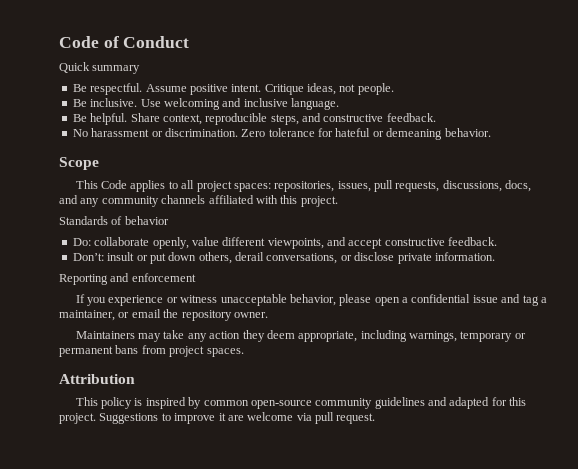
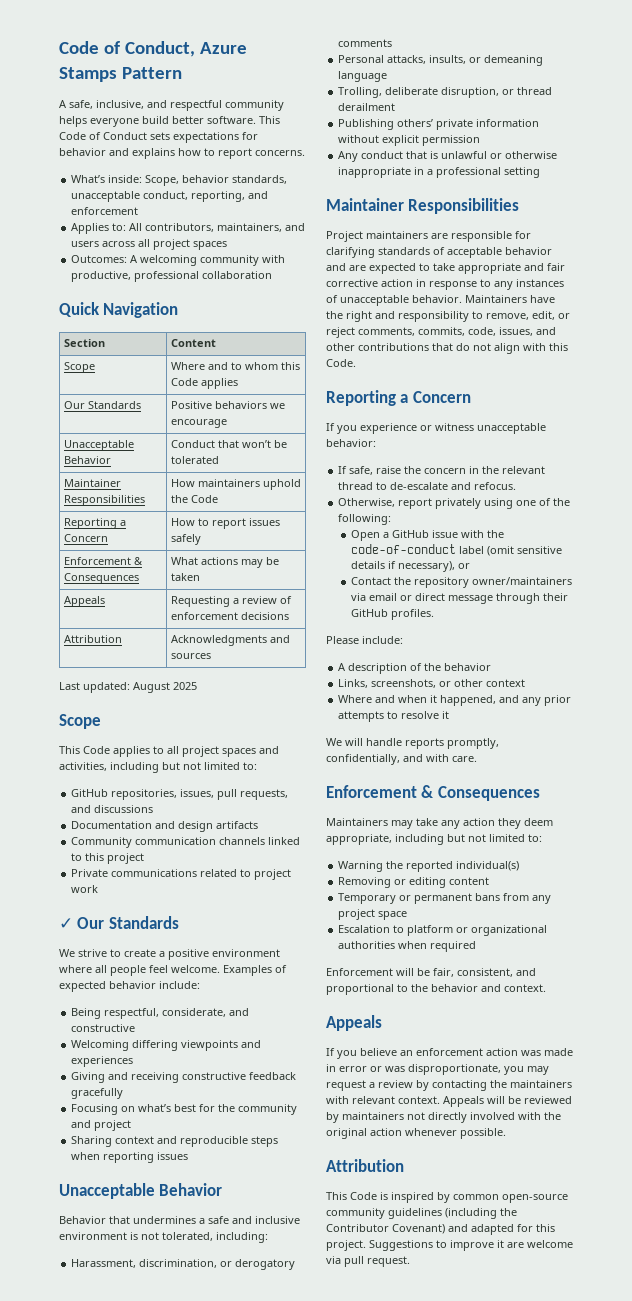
- Code of Conduct
- Quick summary
- Be respectful. Assume positive intent. Critique ideas, not people.
- Be inclusive. Use welcoming and inclusive language.
- Be helpful. Share context, reproducible steps, and constructive feedback.
- No harassment or discrimination. Zero tolerance for hateful or demeaning behavior.
+ Code of Conduct, Azure Stamps Pattern
+ A safe, inclusive, and respectful community helps everyone build better software. This Code of Conduct sets expectations for behavior and explains how to report concerns.
+ What’s inside: Scope, behavior standards, unacceptable conduct, reporting, and enforcement
+ Applies to: All contributors, maintainers, and users across all project spaces
+ Outcomes: A welcoming community with productive, professional collaboration
+ Quick Navigation
+ Section | Content
+ Scope | Where and to whom this Code applies
+ Our Standards | Positive behaviors we encourage
+ Unacceptable Behavior | Conduct that won’t be tolerated
+ Maintainer Responsibilities | How maintainers uphold the Code
+ Reporting a Concern | How to report issues safely
+ Enforcement & Consequences | What actions may be taken
+ Appeals | Requesting a review of enforcement decisions
+ Attribution | Acknowledgments and sources
+ Last updated: August 2025
- This Code applies to all project spaces: repositories, issues, pull requests, discussions, docs, and any community channels affiliated with this project.
- Standards of behavior
- Do: collaborate openly, value different viewpoints, and accept constructive feedback.
- Don’t: insult or put down others, derail conversations, or disclose private information.
- Reporting and enforcement
+ This Code applies to all project spaces and activities, including but not limited to:
+ GitHub repositories, issues, pull requests, and discussions
+ Documentation and design artifacts
+ Community communication channels linked to this project
+ Private communications related to project work
+ ✓ Our Standards
+ We strive to create a positive environment where all people feel welcome. Examples of expected behavior include:
+ Being respectful, considerate, and constructive
+ Welcoming differing viewpoints and experiences
+ Giving and receiving constructive feedback gracefully
+ Focusing on what’s best for the community and project
+ Sharing context and reproducible steps when reporting issues
+ Unacceptable Behavior
+ Behavior that undermines a safe and inclusive environment is not tolerated, including:
+ Harassment, discrimination, or derogatory comments
+ Personal attacks, insults, or demeaning language
+ Trolling, deliberate disruption, or thread derailment
+ Publishing others’ private information without explicit permission
+ Any conduct that is unlawful or otherwise inappropriate in a professional setting
+ Maintainer Responsibilities
+ Project maintainers are responsible for clarifying standards of acceptable behavior and are expected to take appropriate and fair corrective action in response to any instances of unacceptable behavior. Maintainers have the right and responsibility to remove, edit, or reject comments, commits, code, issues, and other contributions that do not align with this Code.
+ Reporting a Concern
- If you experience or witness unacceptable behavior, please open a confidential issue and tag a maintainer, or email the repository owner.
+ If you experience or witness unacceptable behavior:
+ If safe, raise the concern in the relevant thread to de‑escalate and refocus.
+ Otherwise, report privately using one of the following:
+ Open a GitHub issue with the code-of-conduct label (omit sensitive details if necessary), or
+ Contact the repository owner/maintainers via email or direct message through their GitHub profiles.
+ Please include:
+ A description of the behavior
+ Links, screenshots, or other context
+ Where and when it happened, and any prior attempts to resolve it
+ We will handle reports promptly, confidentially, and with care.
+ Enforcement & Consequences
- Maintainers may take any action they deem appropriate, including warnings, temporary or permanent bans from project spaces.
+ Maintainers may take any action they deem appropriate, including but not limited to:
+ Warning the reported individual(s)
+ Removing or editing content
+ Temporary or permanent bans from any project space
+ Escalation to platform or organizational authorities when required
+ Enforcement will be fair, consistent, and proportional to the behavior and context.
+ Appeals
+ If you believe an enforcement action was made in error or was disproportionate, you may request a review by contacting the maintainers with relevant context. Appeals will be reviewed by maintainers not directly involved with the original action whenever possible.
- This policy is inspired by common open‑source community guidelines and adapted for this project.
+ This Code is inspired by common open‑source community guidelines (including the Contributor Covenant) and adapted for this project.

